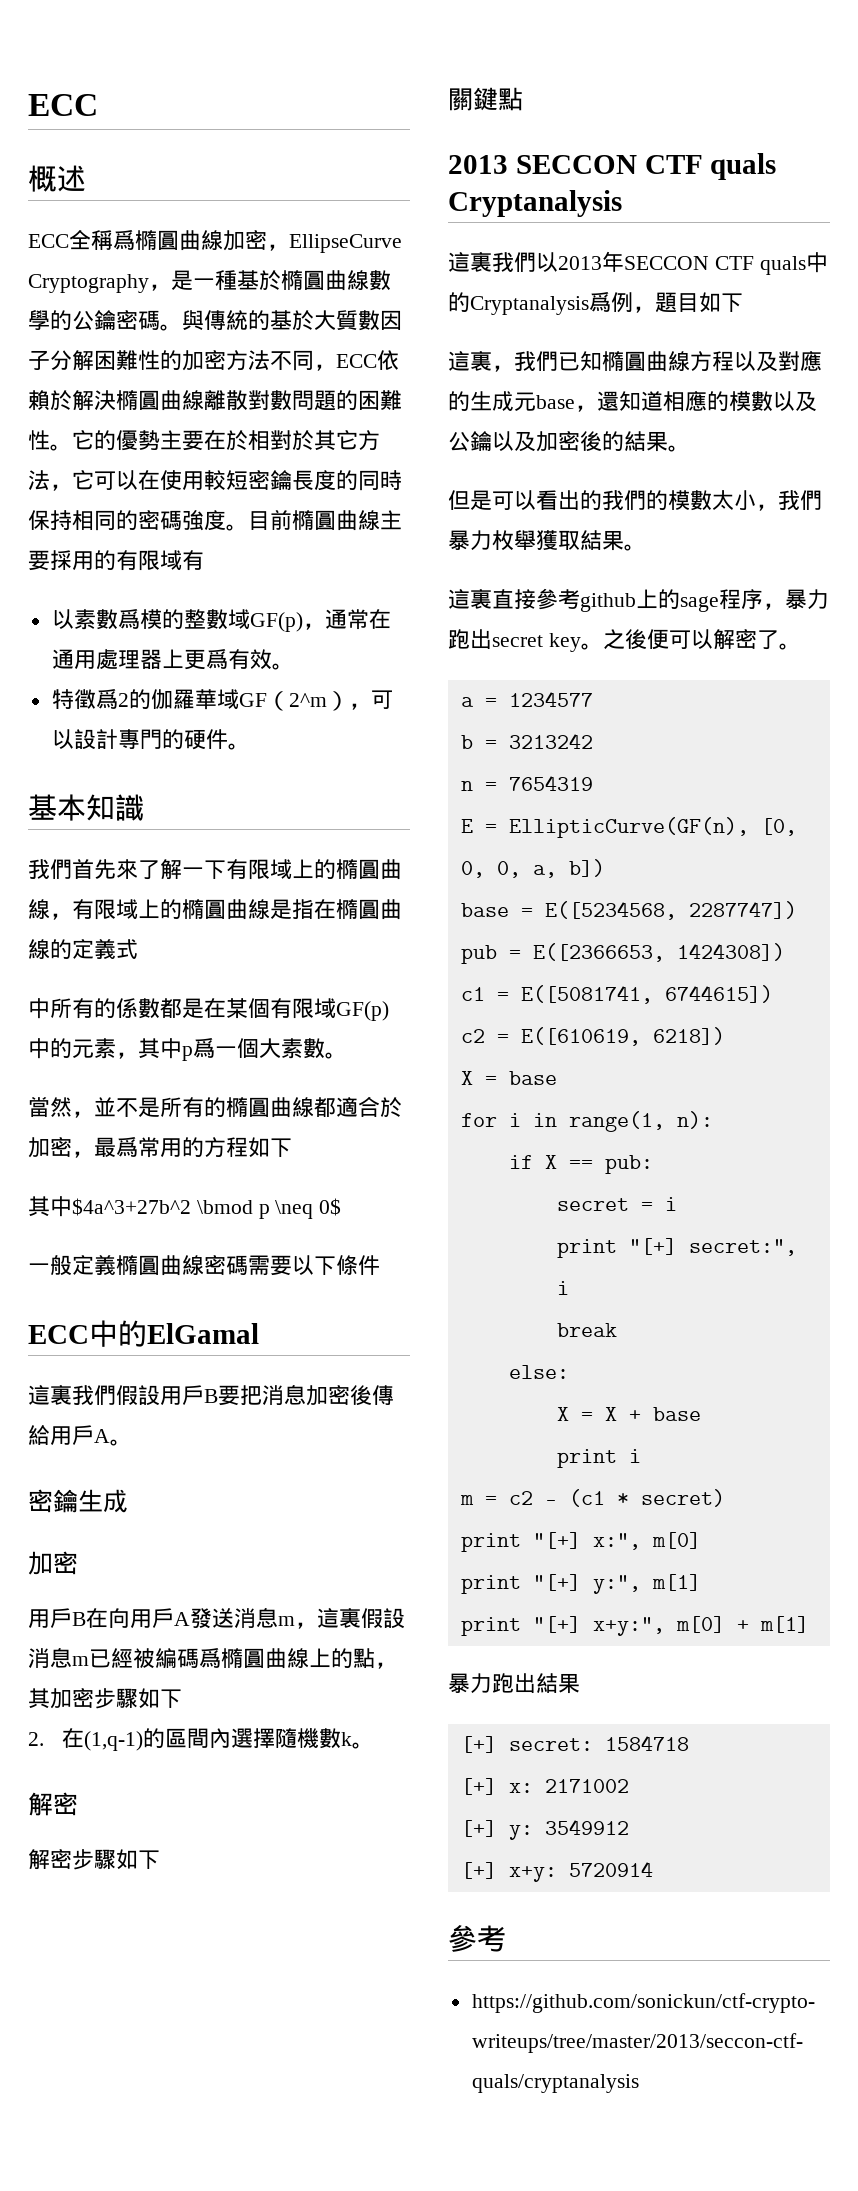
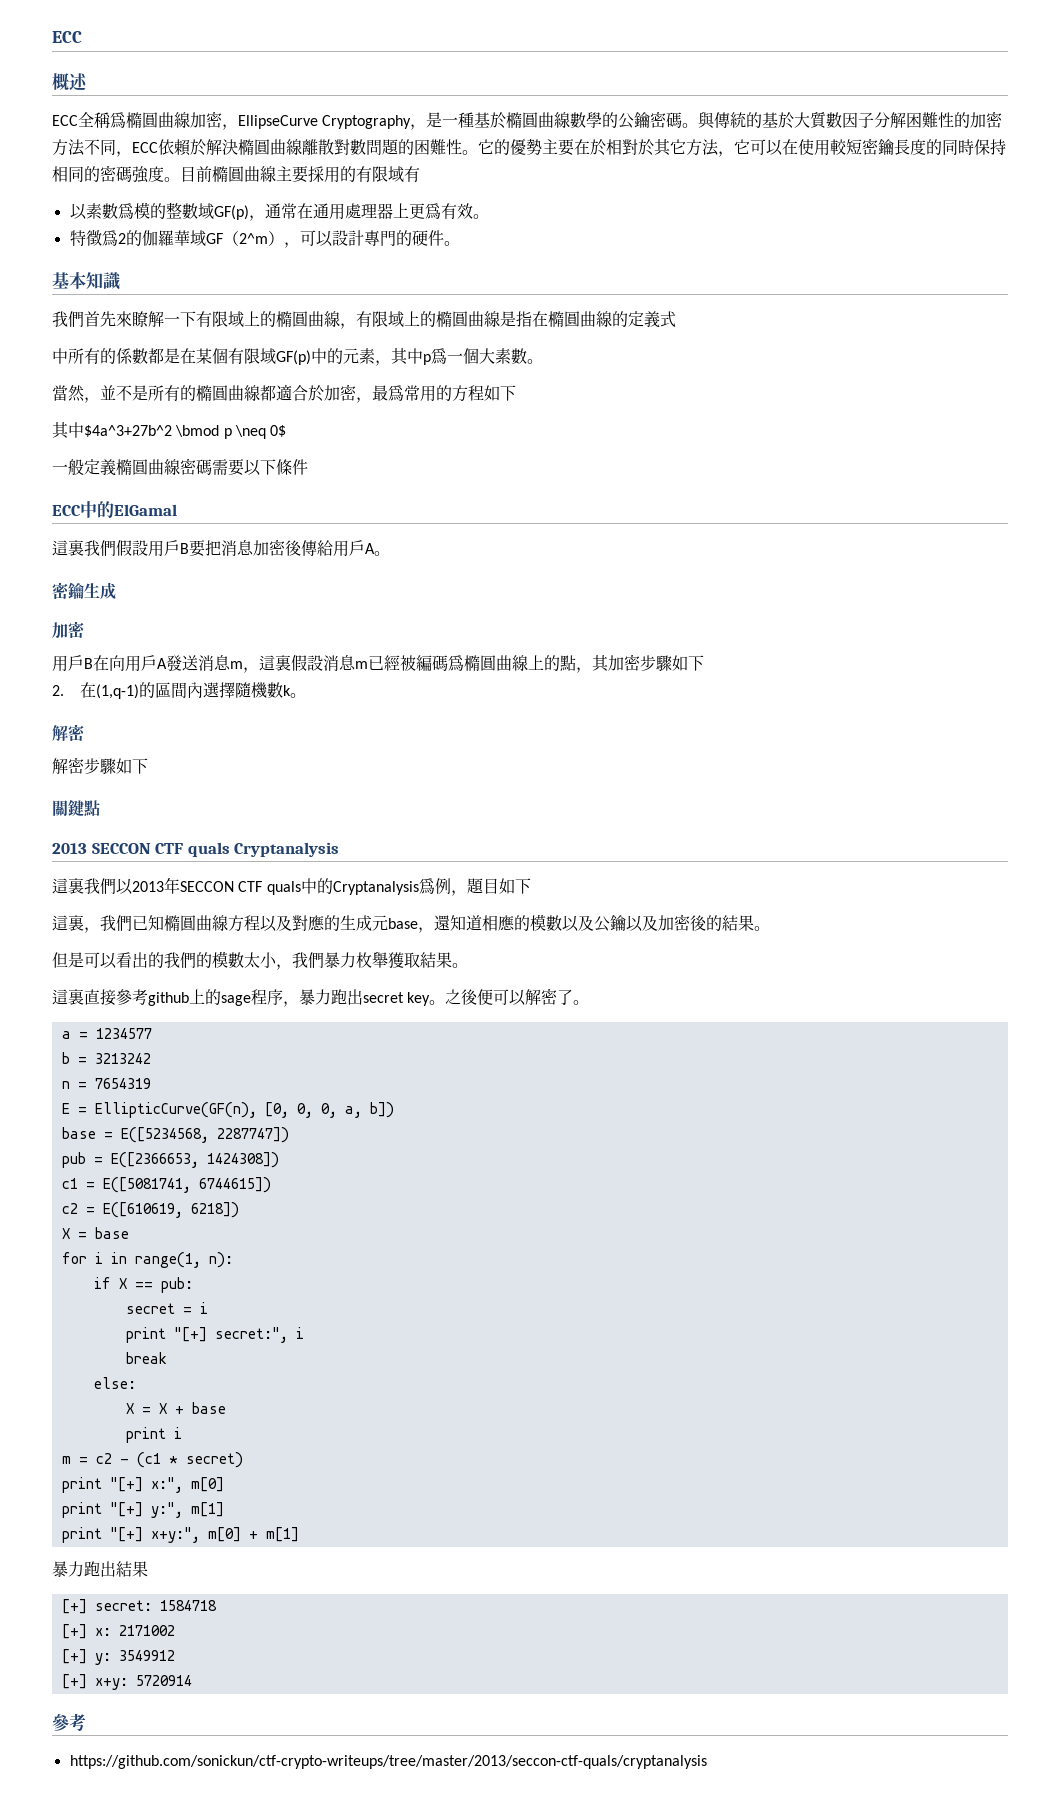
- 我們首先來了解一下有限域上的橢圓曲線，有限域上的橢圓曲線是指在橢圓曲線的定義式
+ 我們首先來瞭解一下有限域上的橢圓曲線，有限域上的橢圓曲線是指在橢圓曲線的定義式

